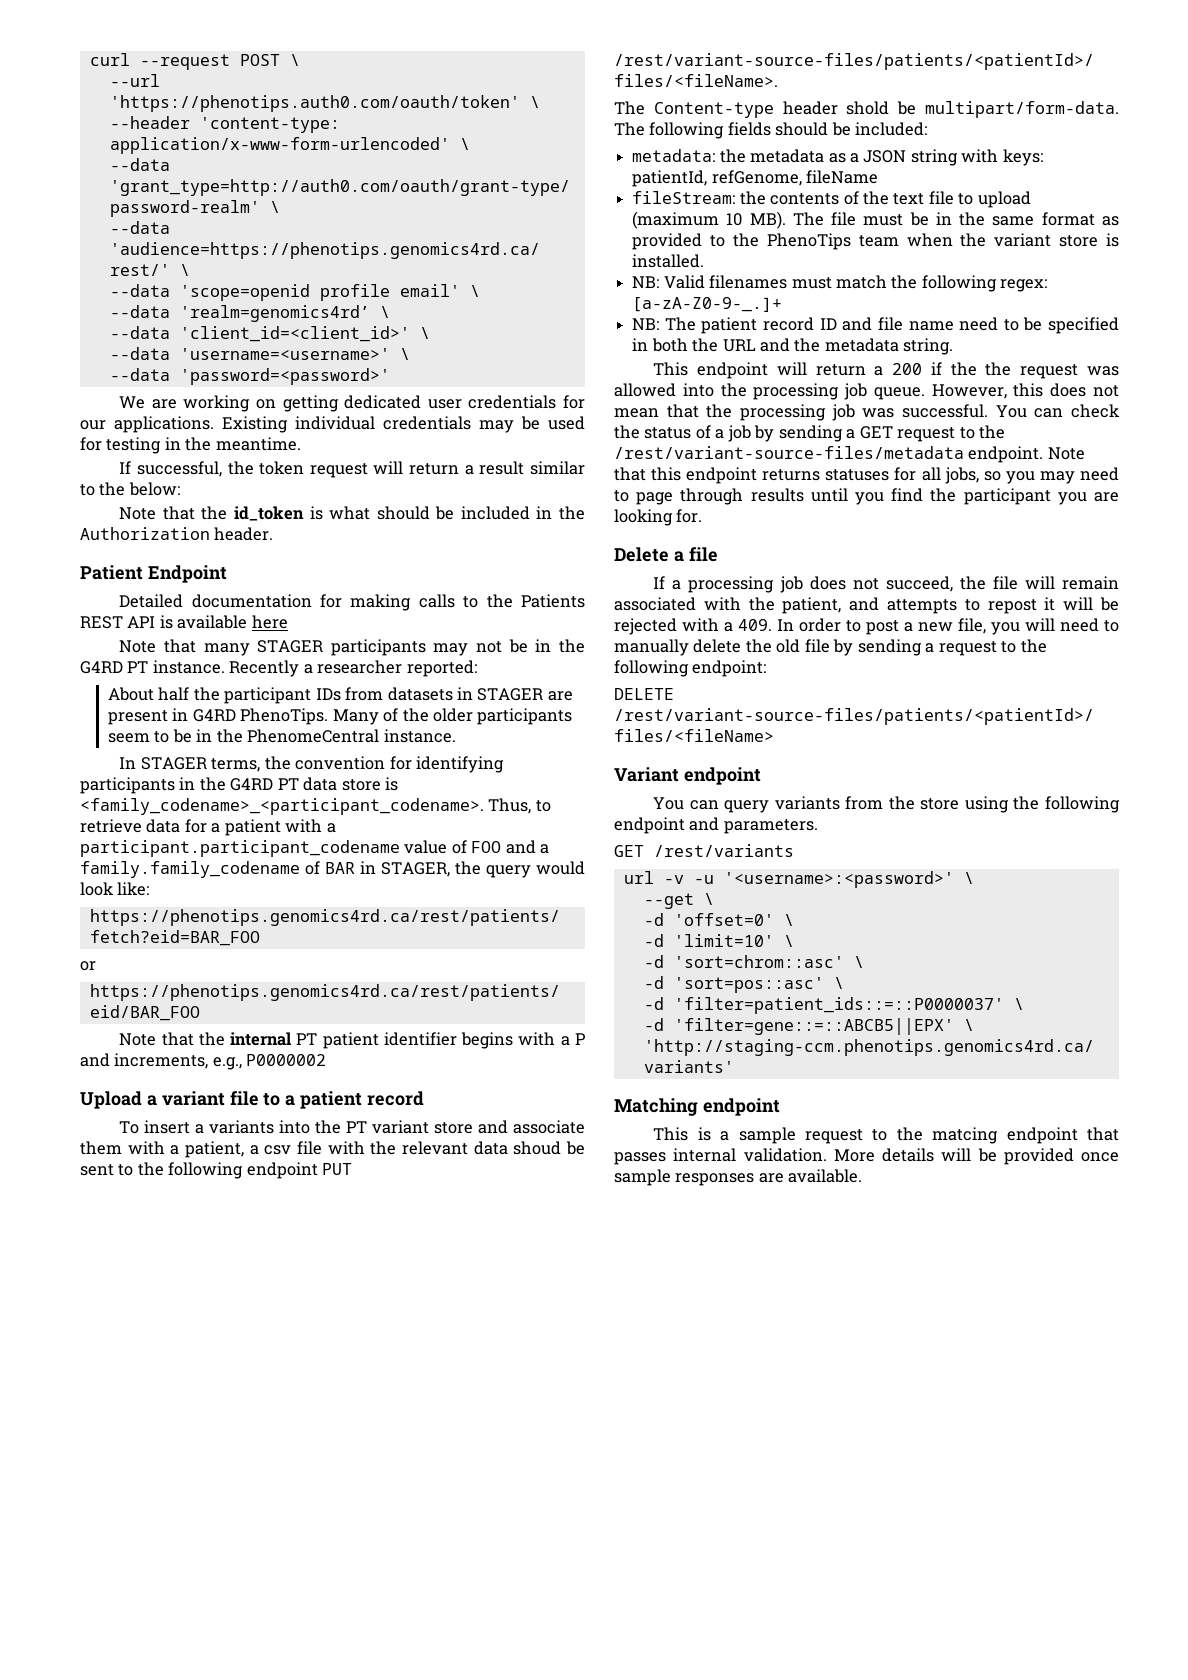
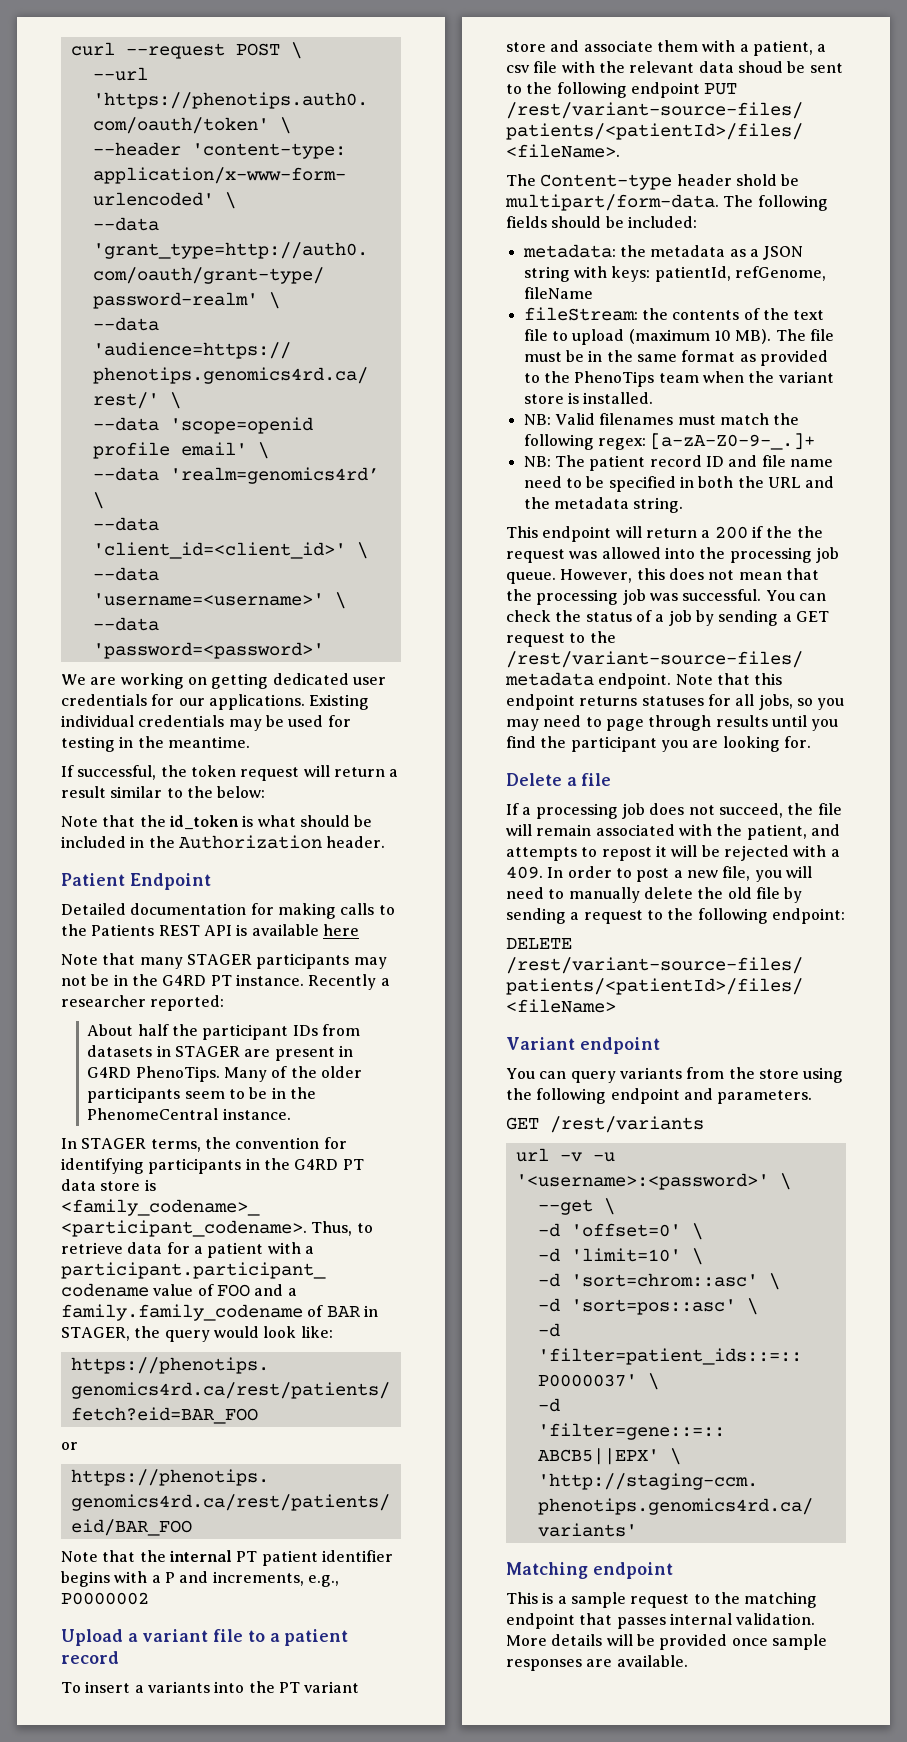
- This is a sample request to the matcing endpoint that passes internal validation.
+ This is a sample request to the matching endpoint that passes internal validation.

